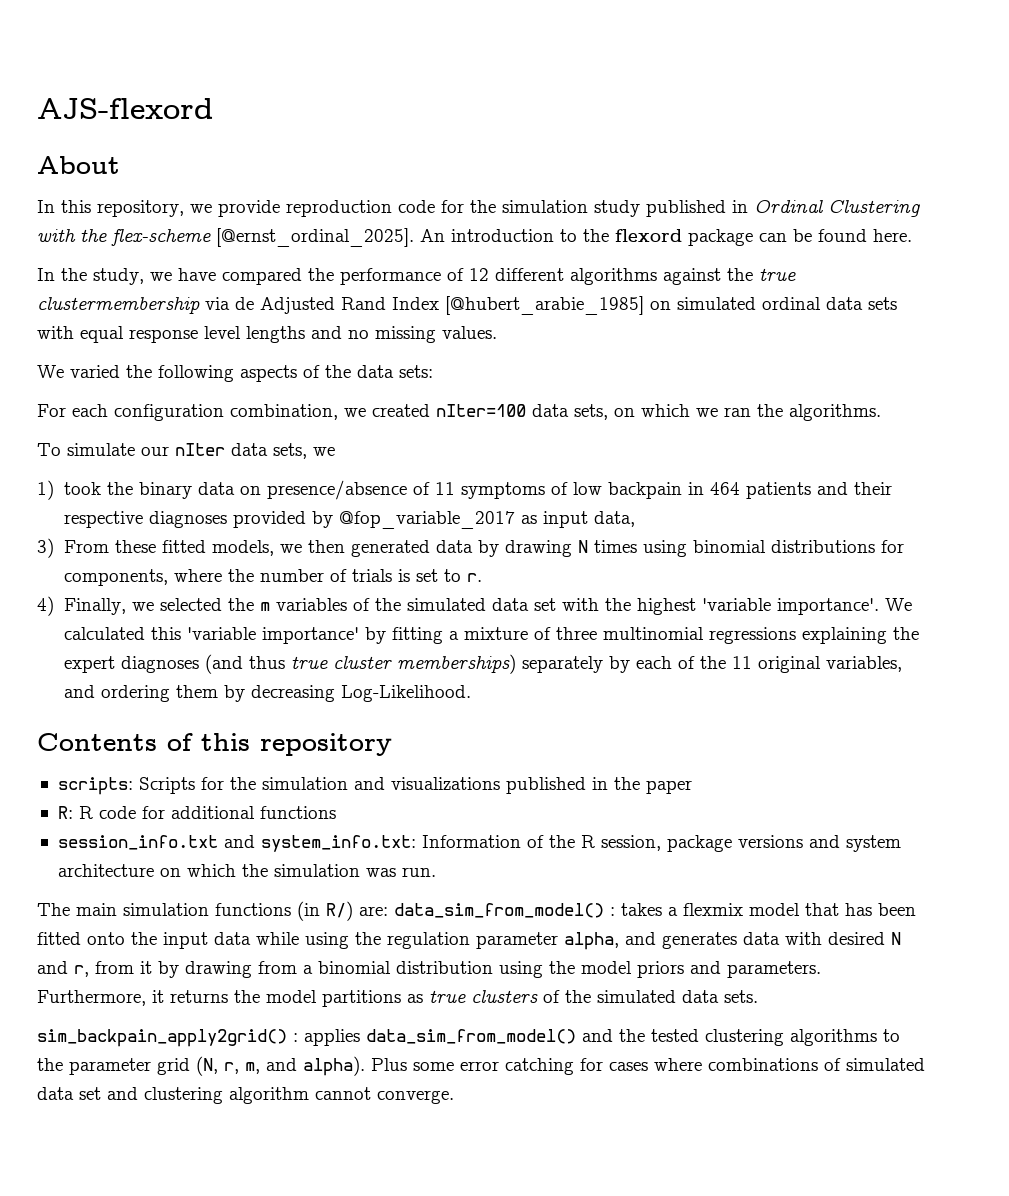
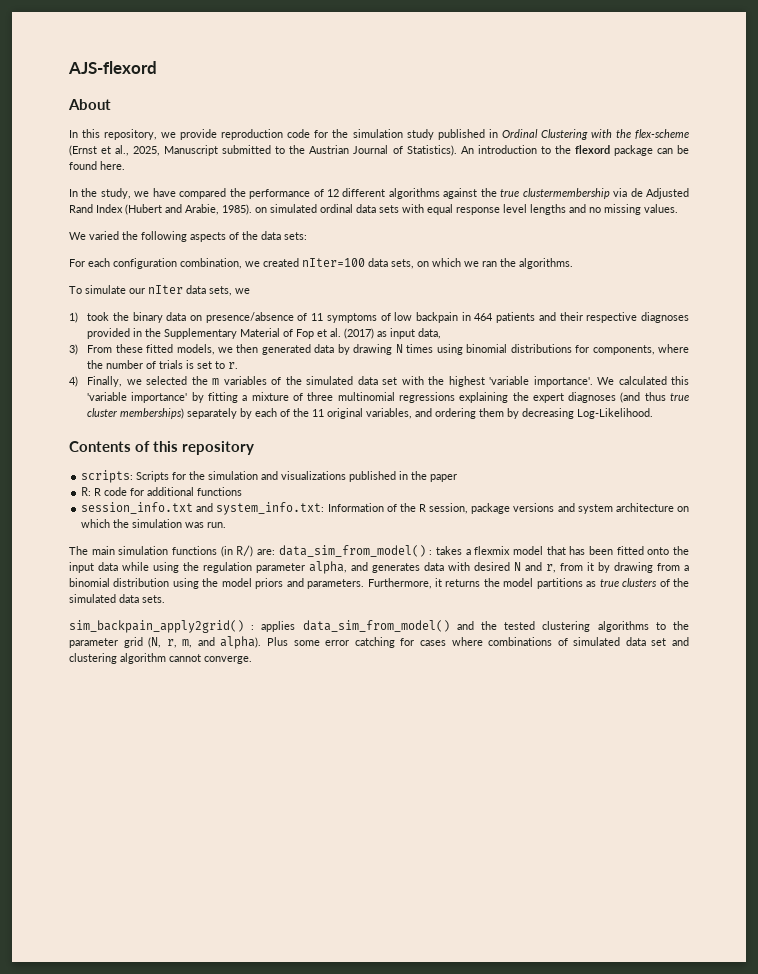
- In this repository, we provide reproduction code for the simulation study published in Ordinal Clustering with the flex-scheme [@ernst_ordinal_2025].
+ In this repository, we provide reproduction code for the simulation study published in Ordinal Clustering with the flex-scheme (Ernst et al., 2025, Manuscript submitted to the Austrian Journal of Statistics).
- In the study, we have compared the performance of 12 different algorithms against the true clustermembership via de Adjusted Rand Index [@hubert_arabie_1985] on simulated ordinal data sets with equal response level lengths and no missing values.
+ In the study, we have compared the performance of 12 different algorithms against the true clustermembership via de Adjusted Rand Index (Hubert and Arabie, 1985). on simulated ordinal data sets with equal response level lengths and no missing values.
- 1) took the binary data on presence/absence of 11 symptoms of low backpain in 464 patients and their respective diagnoses provided by @fop_variable_2017 as input data,
+ 1) took the binary data on presence/absence of 11 symptoms of low backpain in 464 patients and their respective diagnoses provided in the Supplementary Material of Fop et al. (2017) as input data,

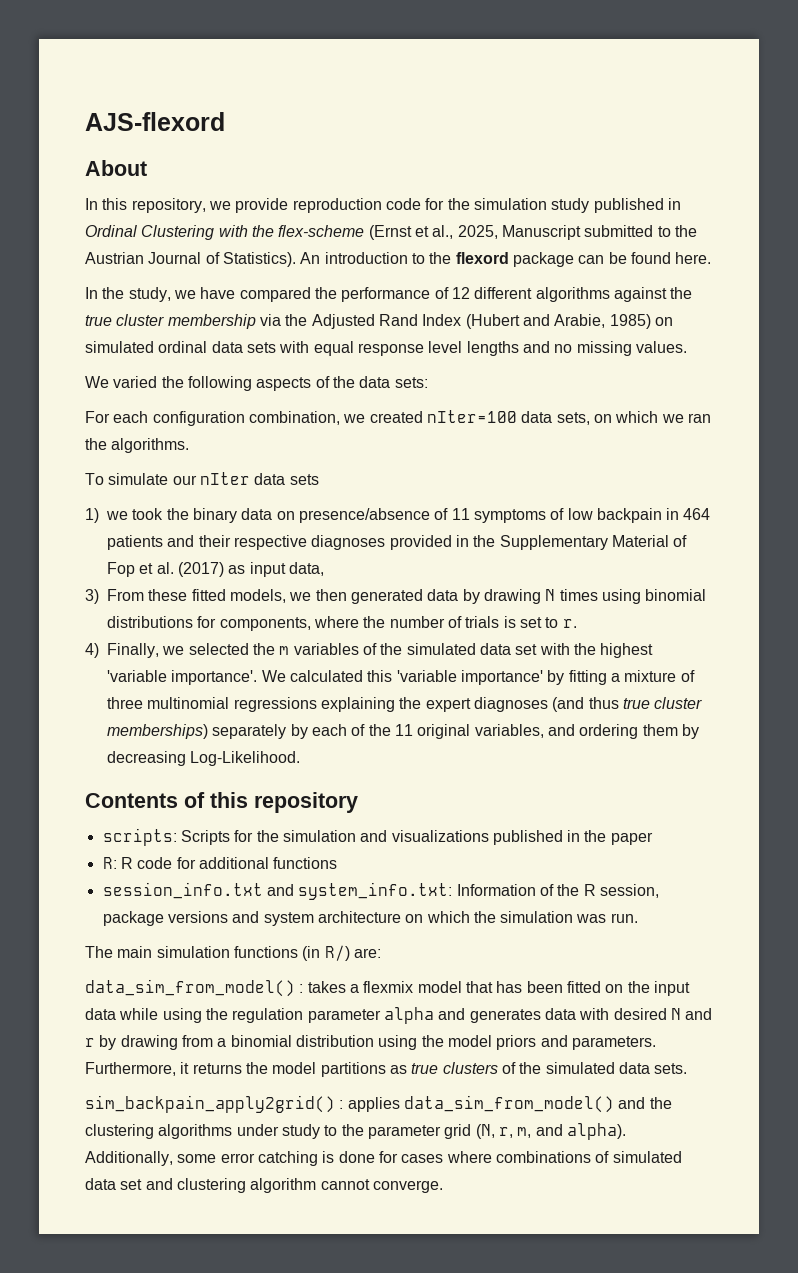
- In the study, we have compared the performance of 12 different algorithms against the true clustermembership via de Adjusted Rand Index (Hubert and Arabie, 1985). on simulated ordinal data sets with equal response level lengths and no missing values.
+ In the study, we have compared the performance of 12 different algorithms against the true cluster membership via the Adjusted Rand Index (Hubert and Arabie, 1985) on simulated ordinal data sets with equal response level lengths and no missing values.
- To simulate our nIter data sets, we
+ To simulate our nIter data sets
- 1) took the binary data on presence/absence of 11 symptoms of low backpain in 464 patients and their respective diagnoses provided in the Supplementary Material of Fop et al. (2017) as input data,
+ 1) we took the binary data on presence/absence of 11 symptoms of low backpain in 464 patients and their respective diagnoses provided in the Supplementary Material of Fop et al. (2017) as input data,
- The main simulation functions (in R/) are: data_sim_from_model() : takes a flexmix model that has been fitted onto the input data while using the regulation parameter alpha, and generates data with desired N and r, from it by drawing from a binomial distribution using the model priors and parameters.
+ The main simulation functions (in R/) are:
+ data_sim_from_model() : takes a flexmix model that has been fitted on the input data while using the regulation parameter alpha and generates data with desired N and r by drawing from a binomial distribution using the model priors and parameters.
- sim_backpain_apply2grid() : applies data_sim_from_model() and the tested clustering algorithms to the parameter grid (N, r, m, and alpha).
+ sim_backpain_apply2grid() : applies data_sim_from_model() and the clustering algorithms under study to the parameter grid (N, r, m, and alpha).
- Plus some error catching for cases where combinations of simulated data set and clustering algorithm cannot converge.
+ Additionally, some error catching is done for cases where combinations of simulated data set and clustering algorithm cannot converge.

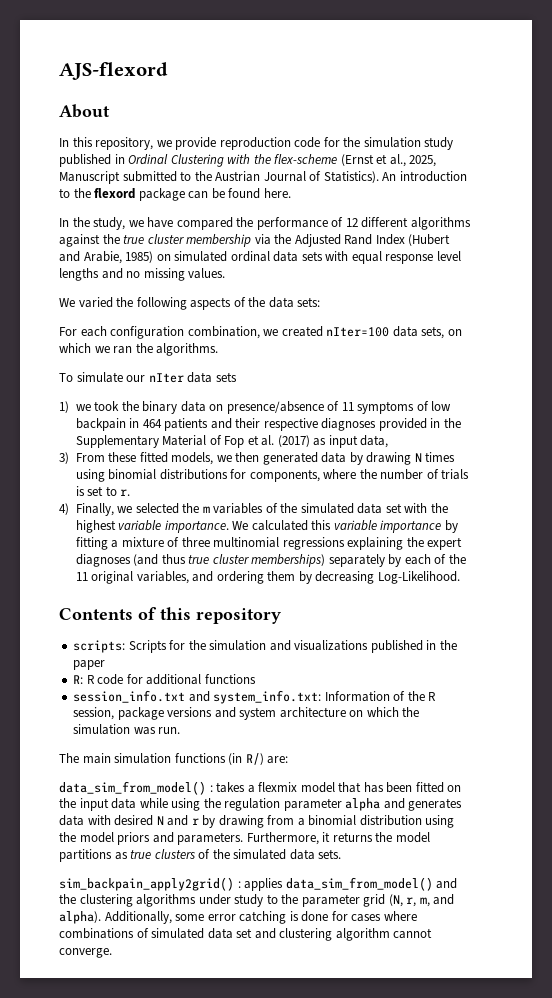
- 4) Finally, we selected the m variables of the simulated data set with the highest 'variable importance'.
+ 4) Finally, we selected the m variables of the simulated data set with the highest variable importance.
- We calculated this 'variable importance' by fitting a mixture of three multinomial regressions explaining the expert diagnoses (and thus true cluster memberships) separately by each of the 11 original variables, and ordering them by decreasing Log-Likelihood.
+ We calculated this variable importance by fitting a mixture of three multinomial regressions explaining the expert diagnoses (and thus true cluster memberships) separately by each of the 11 original variables, and ordering them by decreasing Log-Likelihood.

